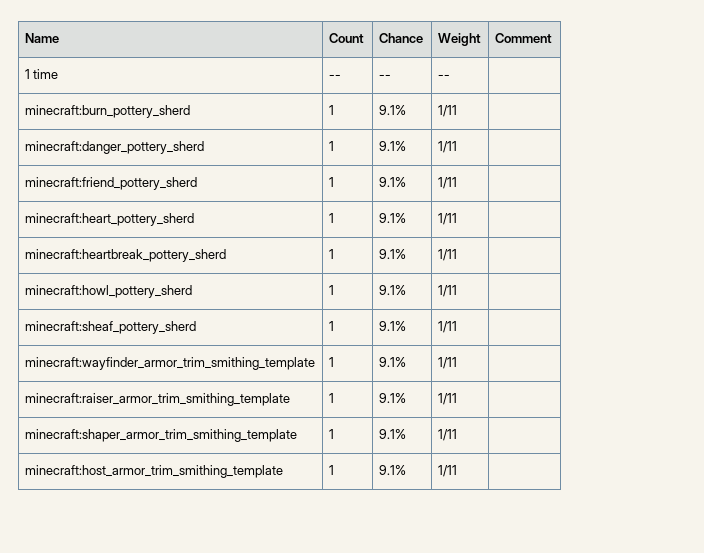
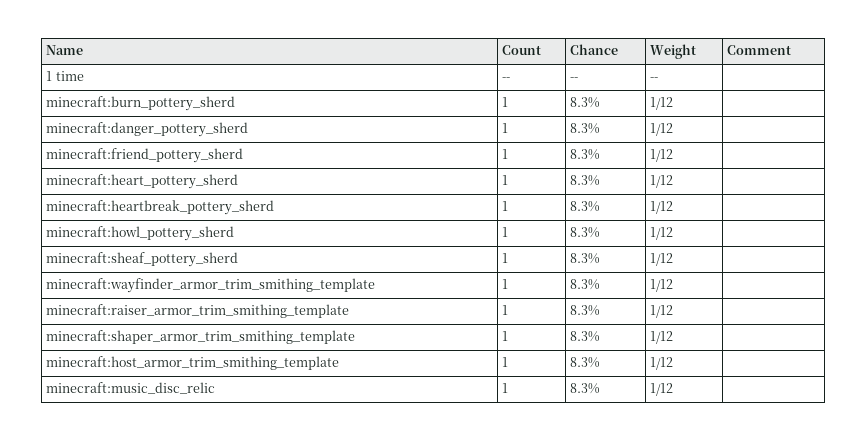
- minecraft:burn_pottery_sherd | 1 | 9.1% | 1/11 |
+ minecraft:burn_pottery_sherd | 1 | 8.3% | 1/12 |
- minecraft:danger_pottery_sherd | 1 | 9.1% | 1/11 |
+ minecraft:danger_pottery_sherd | 1 | 8.3% | 1/12 |
- minecraft:friend_pottery_sherd | 1 | 9.1% | 1/11 |
+ minecraft:friend_pottery_sherd | 1 | 8.3% | 1/12 |
- minecraft:heart_pottery_sherd | 1 | 9.1% | 1/11 |
+ minecraft:heart_pottery_sherd | 1 | 8.3% | 1/12 |
- minecraft:heartbreak_pottery_sherd | 1 | 9.1% | 1/11 |
+ minecraft:heartbreak_pottery_sherd | 1 | 8.3% | 1/12 |
- minecraft:howl_pottery_sherd | 1 | 9.1% | 1/11 |
+ minecraft:howl_pottery_sherd | 1 | 8.3% | 1/12 |
- minecraft:sheaf_pottery_sherd | 1 | 9.1% | 1/11 |
+ minecraft:sheaf_pottery_sherd | 1 | 8.3% | 1/12 |
- minecraft:wayfinder_armor_trim_smithing_template | 1 | 9.1% | 1/11 |
+ minecraft:wayfinder_armor_trim_smithing_template | 1 | 8.3% | 1/12 |
- minecraft:raiser_armor_trim_smithing_template | 1 | 9.1% | 1/11 |
+ minecraft:raiser_armor_trim_smithing_template | 1 | 8.3% | 1/12 |
- minecraft:shaper_armor_trim_smithing_template | 1 | 9.1% | 1/11 |
+ minecraft:shaper_armor_trim_smithing_template | 1 | 8.3% | 1/12 |
- minecraft:host_armor_trim_smithing_template | 1 | 9.1% | 1/11 |
+ minecraft:host_armor_trim_smithing_template | 1 | 8.3% | 1/12 |
+ minecraft:music_disc_relic | 1 | 8.3% | 1/12 |

